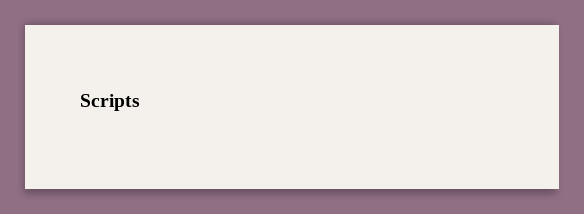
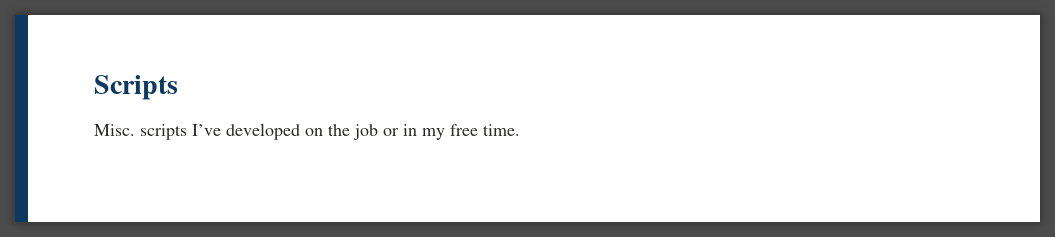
+ Misc. scripts I’ve developed on the job or in my free time.

